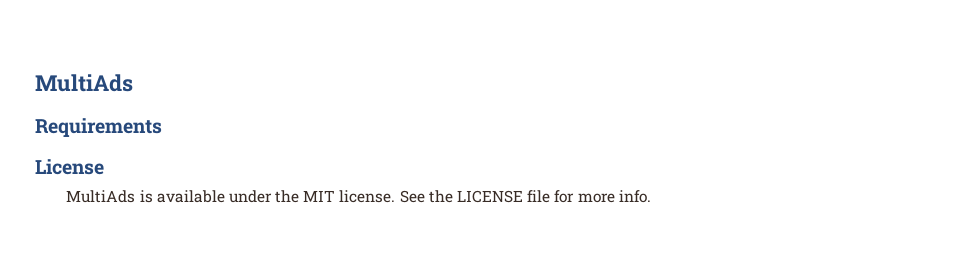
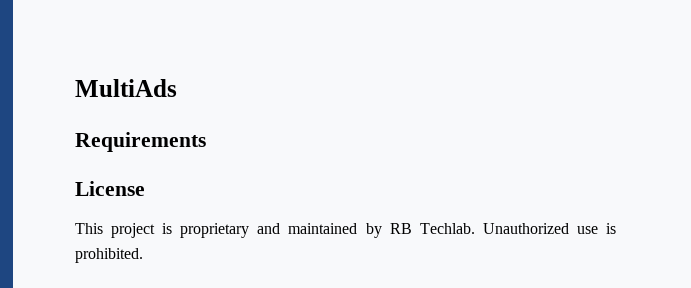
- MultiAds is available under the MIT license. See the LICENSE file for more info.
+ This project is proprietary and maintained by RB Techlab. Unauthorized use is prohibited.

